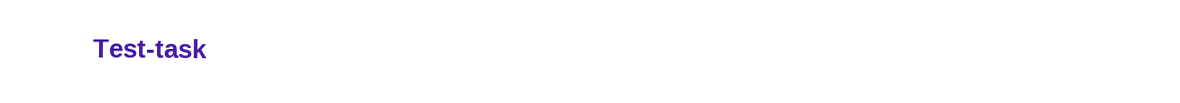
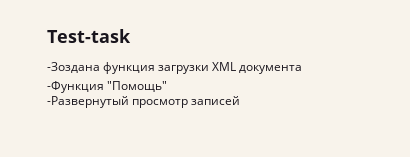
+ -Зоздана функция загрузки XML документа
+ -Функция "Помощь"
+ -Развернутый просмотр записей

